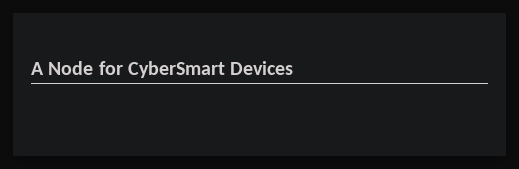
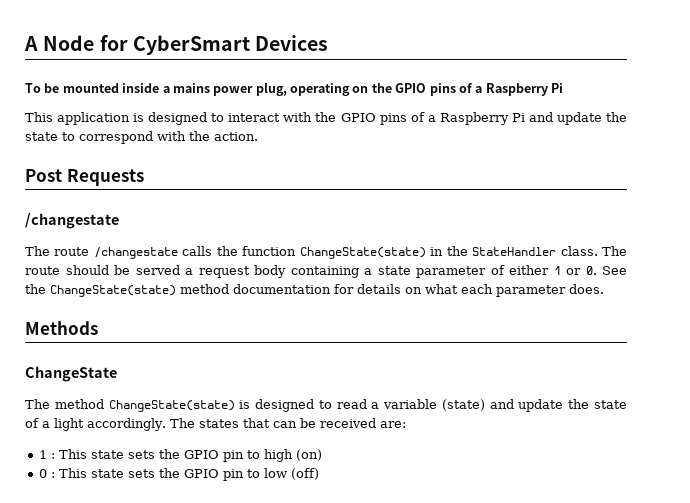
+ To be mounted inside a mains power plug, operating on the GPIO pins of a Raspberry Pi
+ This application is designed to interact with the GPIO pins of a Raspberry Pi and update the state to correspond with the action.
+ Post Requests
+ /changestate
+ The route /changestate calls the function ChangeState(state) in the StateHandler class. The route should be served a request body containing a state parameter of either 1 or 0. See the ChangeState(state) method documentation for details on what each parameter does.
+ Methods
+ ChangeState
+ The method ChangeState(state) is designed to read a variable (state) and update the state of a light accordingly. The states that can be received are:
+ 1 : This state sets the GPIO pin to high (on)
+ 0 : This state sets the GPIO pin to low (off)

